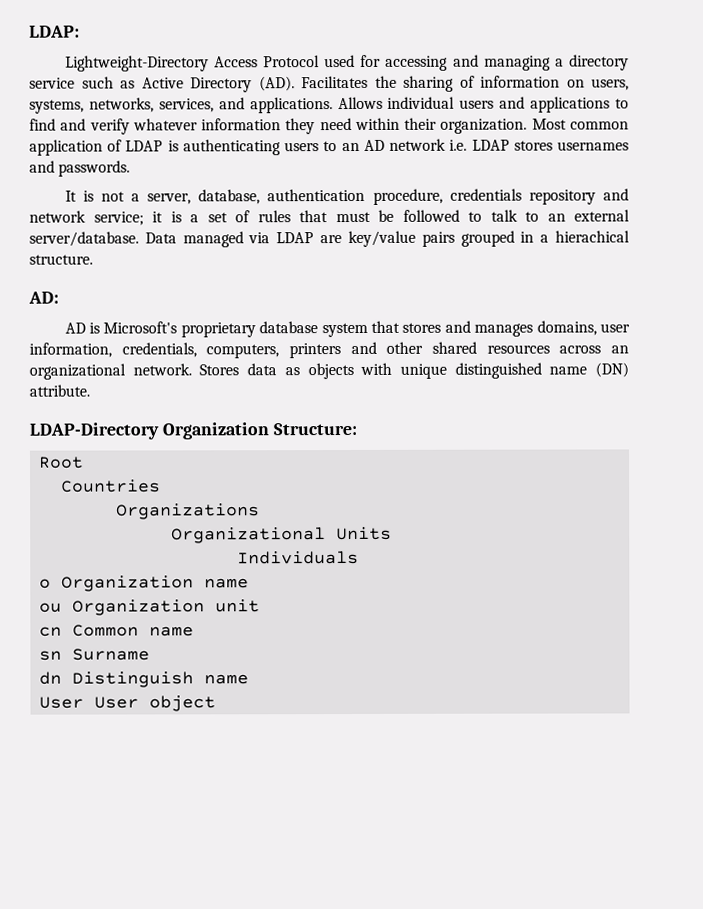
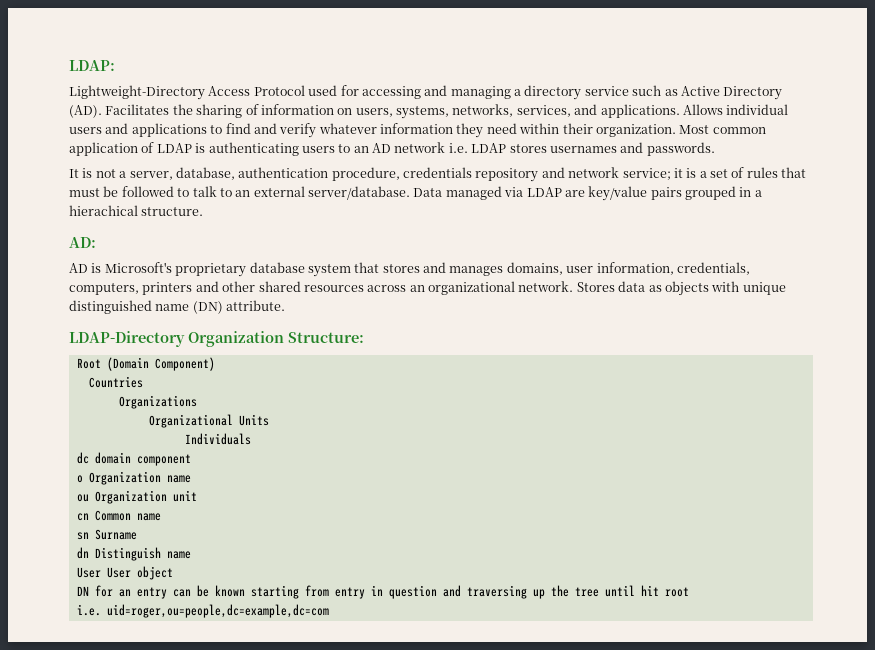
- Root
+ Root (Domain Component)
+ dc domain component
+ DN for an entry can be known starting from entry in question and traversing up the tree until hit root
+ i.e. uid=roger,ou=people,dc=example,dc=com

